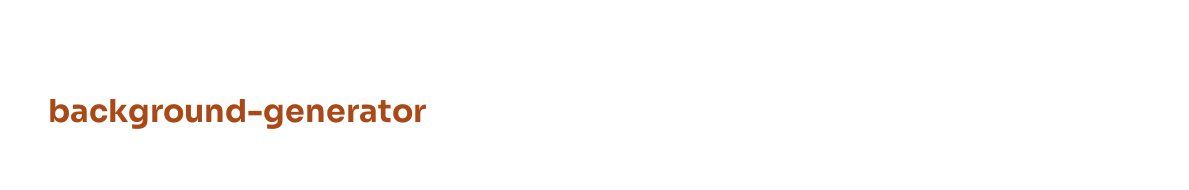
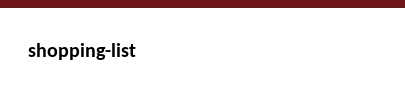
- background-generator
+ shopping-list

